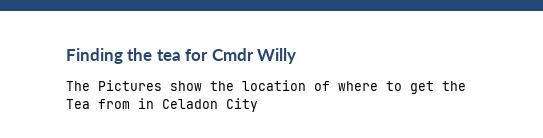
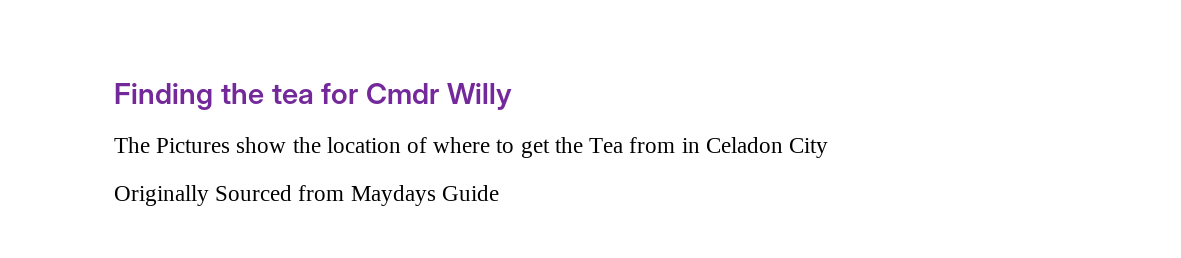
+ Originally Sourced from Maydays Guide

